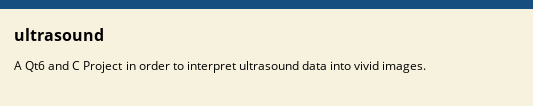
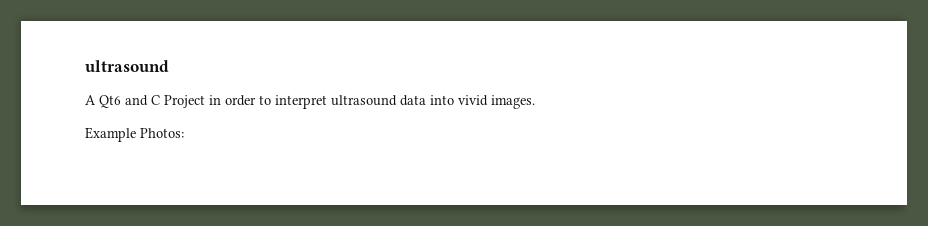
+ Example Photos:

